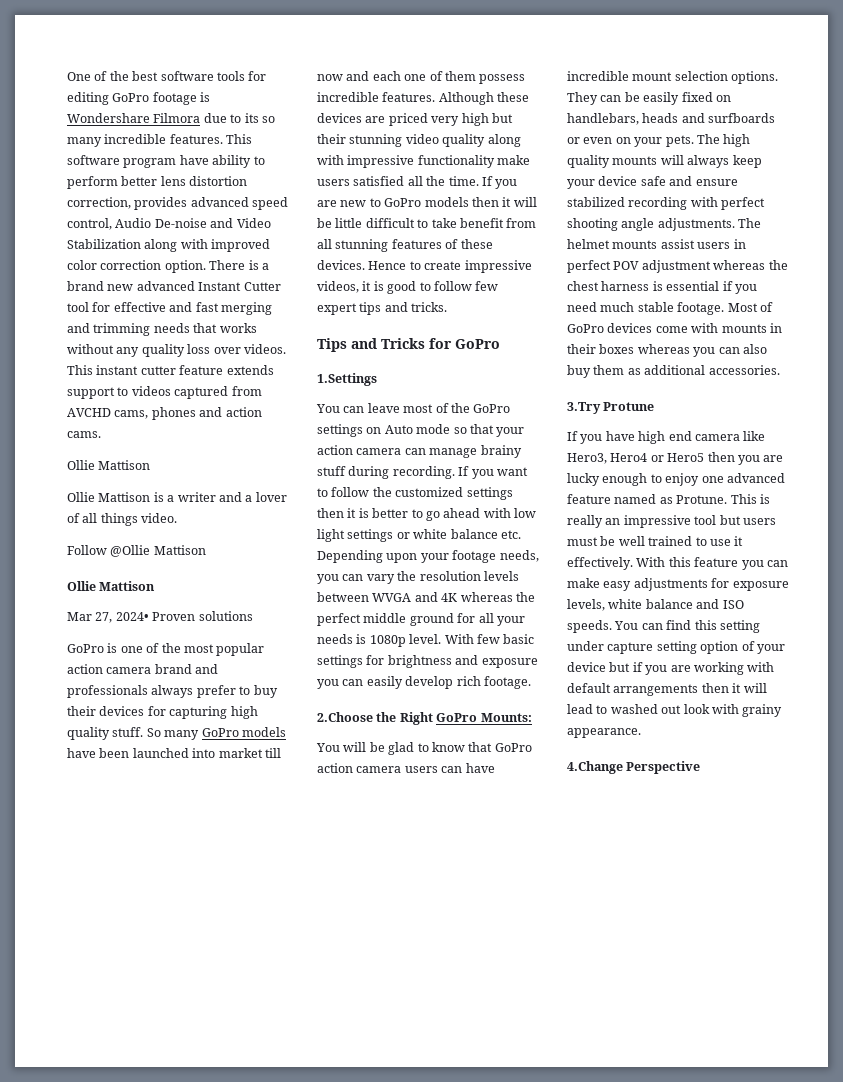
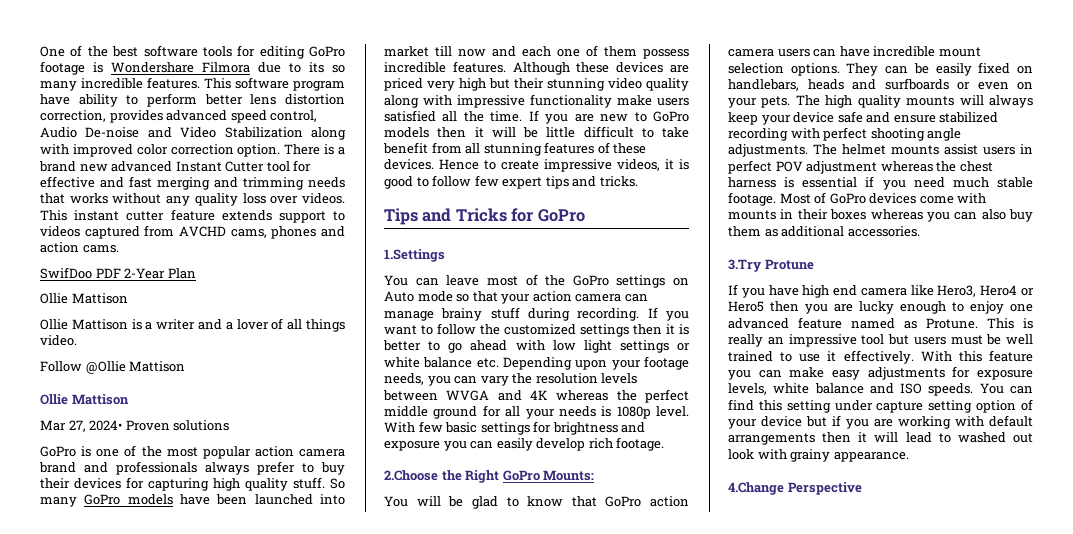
+ SwifDoo PDF 2-Year Plan

